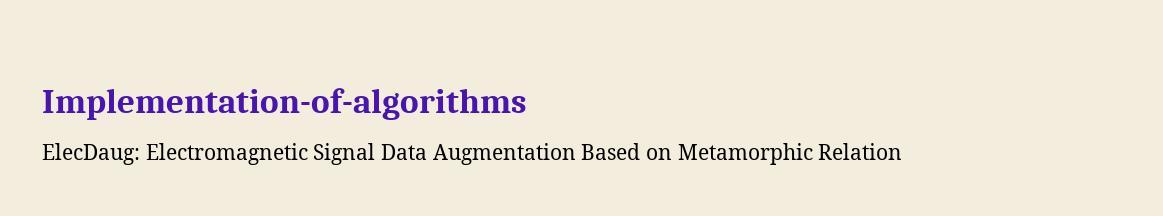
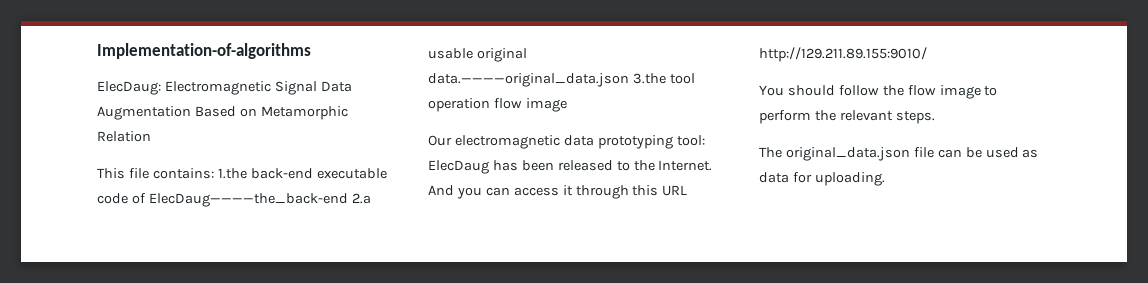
+ This file contains: 1.the back-end executable code of ElecDaug————the_back-end 2.a usable original data.————original_data.json 3.the tool operation flow image
+ Our electromagnetic data prototyping tool: ElecDaug has been released to the Internet. And you can access it through this URL http://129.211.89.155:9010/
+ You should follow the flow image to perform the relevant steps.
+ The original_data.json file can be used as data for uploading.

